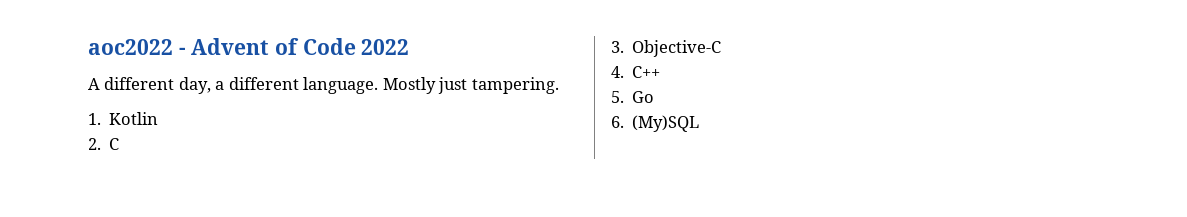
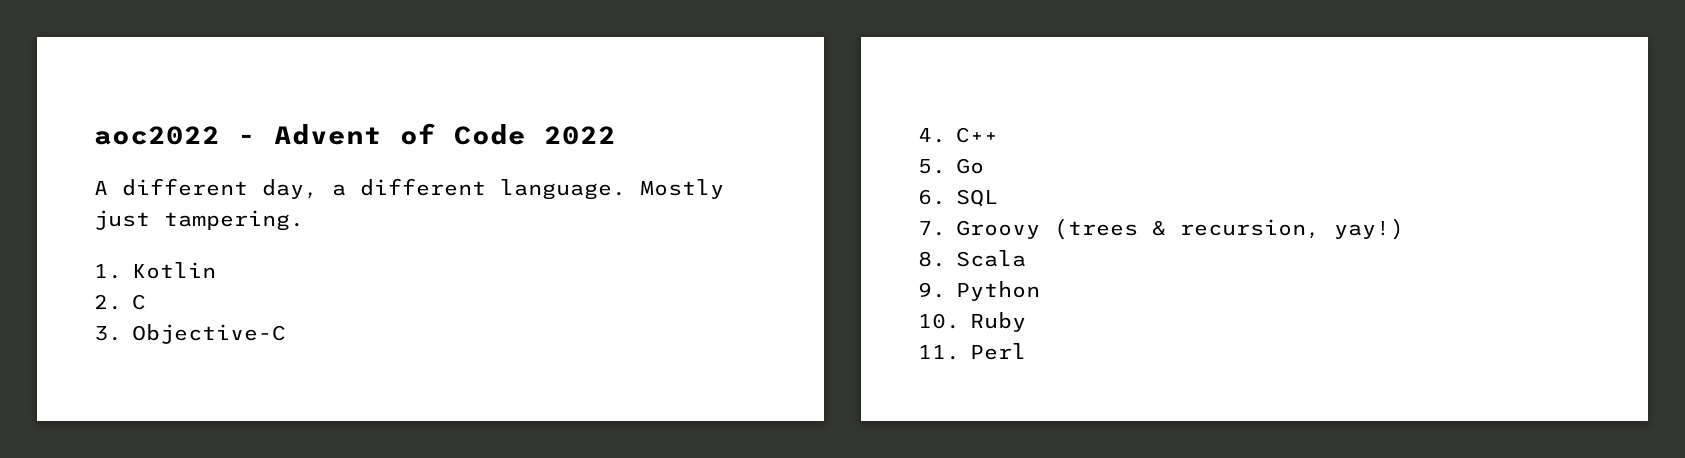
- 6. (My)SQL
+ 6. SQL
+ 7. Groovy (trees & recursion, yay!)
+ 8. Scala
+ 9. Python
+ 10. Ruby
+ 11. Perl

